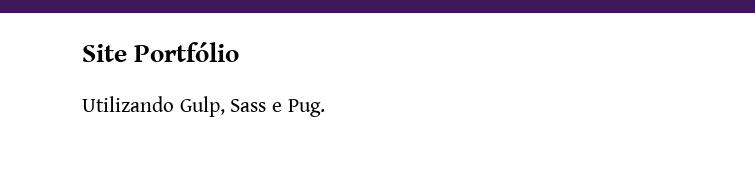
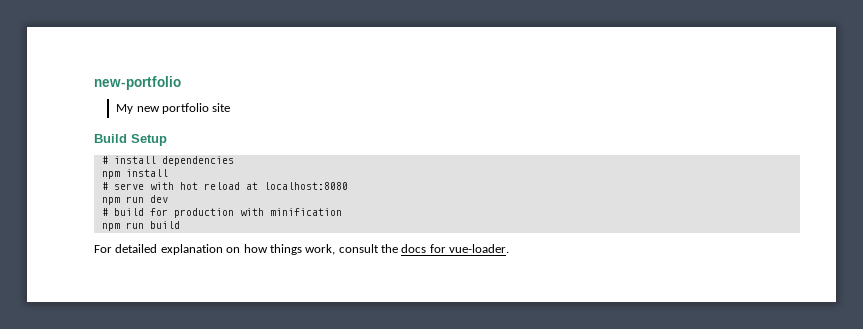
- Site Portfólio
- Utilizando Gulp, Sass e Pug.
+ new-portfolio
+ My new portfolio site
+ Build Setup
+ # install dependencies
+ npm install
+ # serve with hot reload at localhost:8080
+ npm run dev
+ # build for production with minification
+ npm run build
+ For detailed explanation on how things work, consult the docs for vue-loader.

